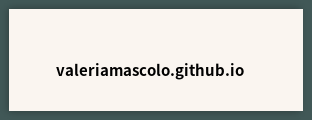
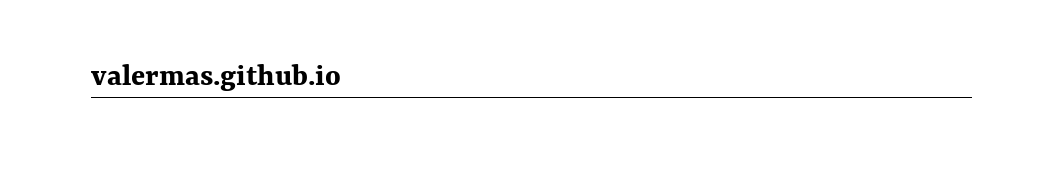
- valeriamascolo.github.io
+ valermas.github.io

